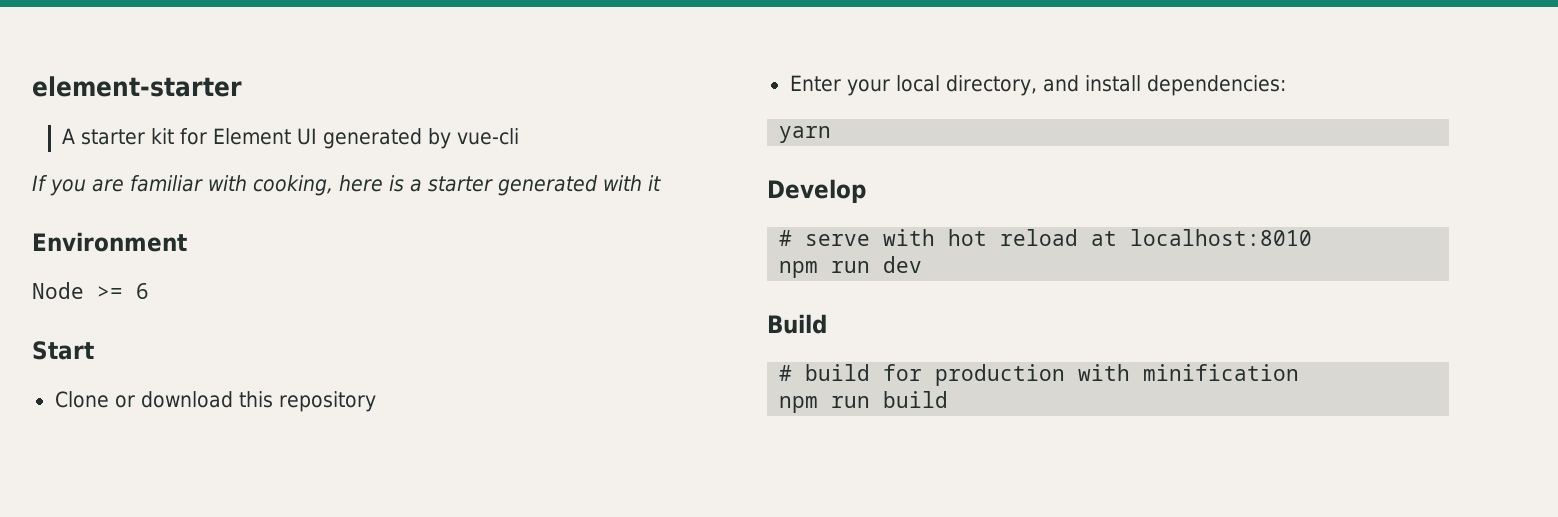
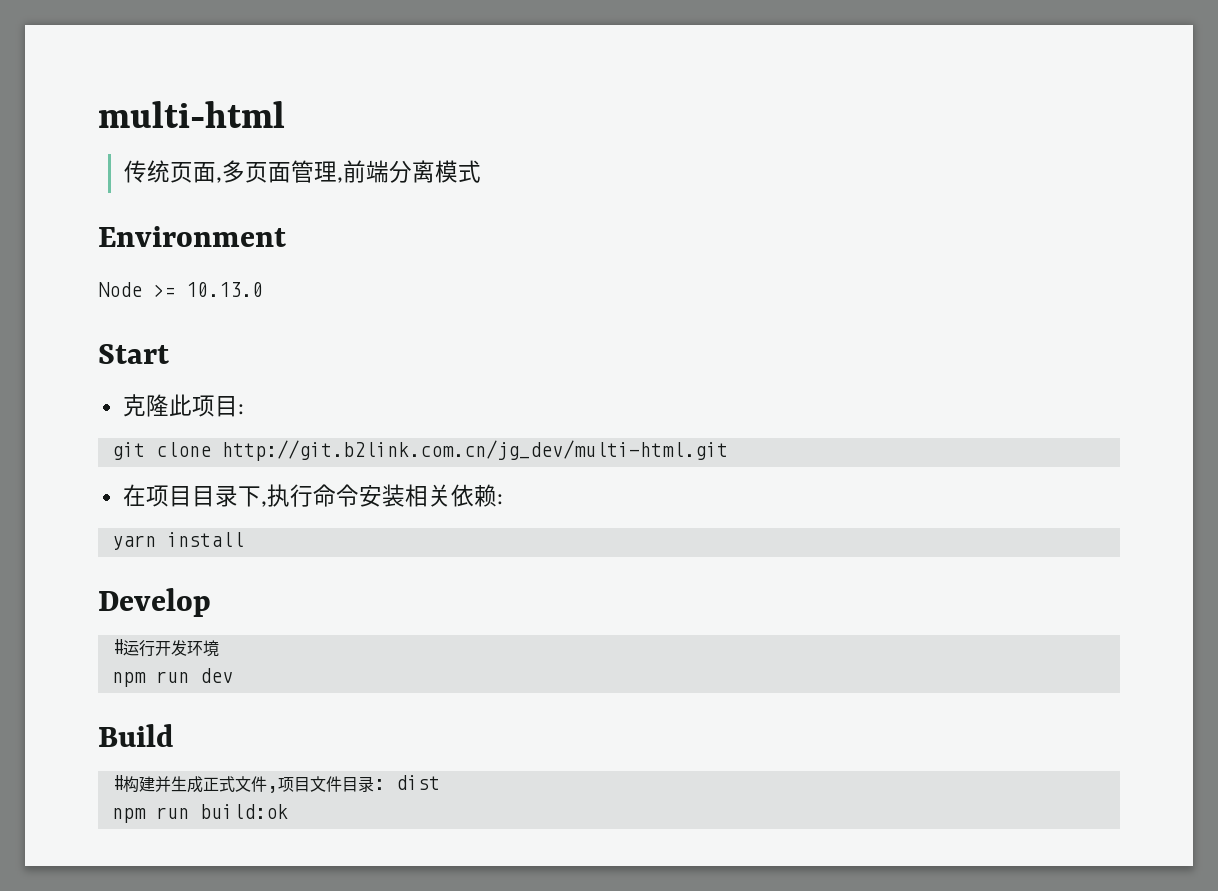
- element-starter
- A starter kit for Element UI generated by vue-cli
- If you are familiar with cooking, here is a starter generated with it
+ multi-html
+ 传统页面,多页面管理,前端分离模式
- Node >= 6
+ Node >= 10.13.0
- Clone or download this repository
- Enter your local directory, and install dependencies:
+ 克隆此项目:
+ git clone http://git.b2link.com.cn/jg_dev/multi-html.git
+ 在项目目录下,执行命令安装相关依赖:
- yarn
+ yarn install
- # serve with hot reload at localhost:8010
+ #运行开发环境
- # build for production with minification
- npm run build
+ #构建并生成正式文件,项目文件目录: dist
+ npm run build:ok

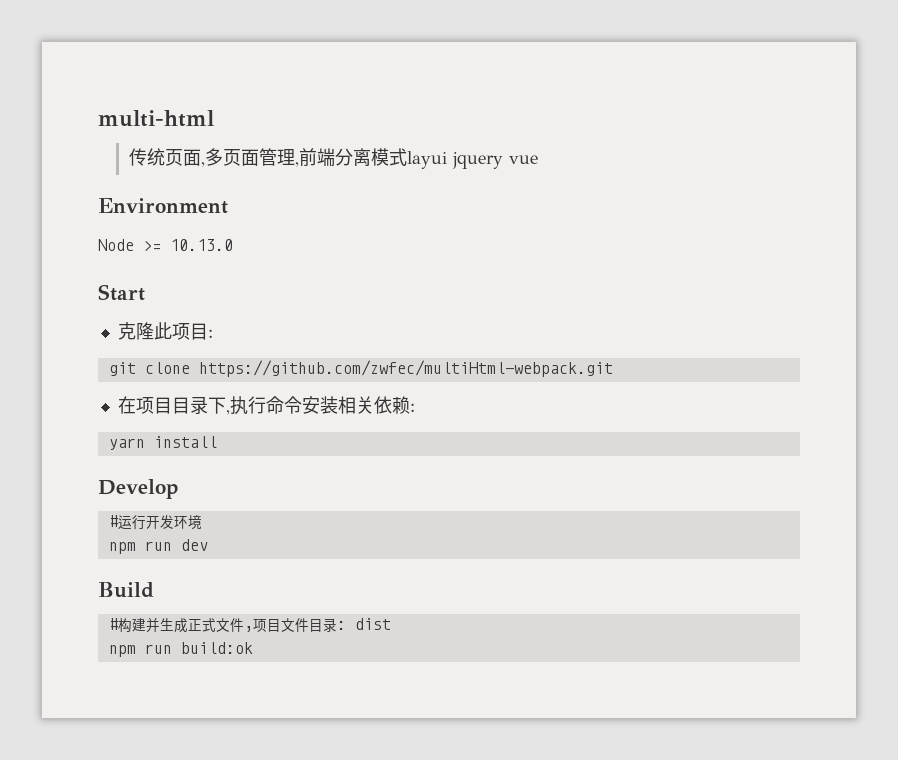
- 传统页面,多页面管理,前端分离模式
+ 传统页面,多页面管理,前端分离模式layui jquery vue
- git clone http://git.b2link.com.cn/jg_dev/multi-html.git
+ git clone https://github.com/zwfec/multiHtml-webpack.git

